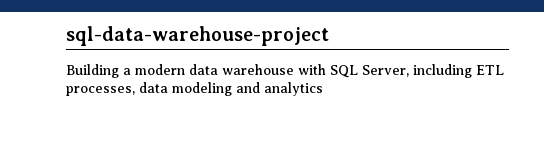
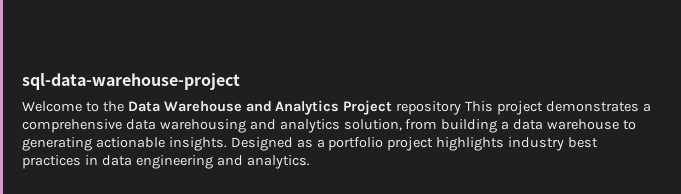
- Building a modern data warehouse with SQL Server, including ETL processes, data modeling and analytics
+ Welcome to the Data Warehouse and Analytics Project repository This project demonstrates a comprehensive data warehousing and analytics solution, from building a data warehouse to generating actionable insights. Designed as a portfolio project highlights industry best practices in data engineering and analytics.

